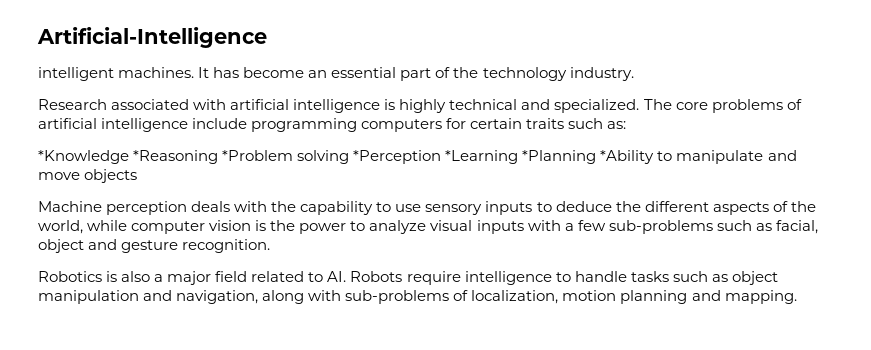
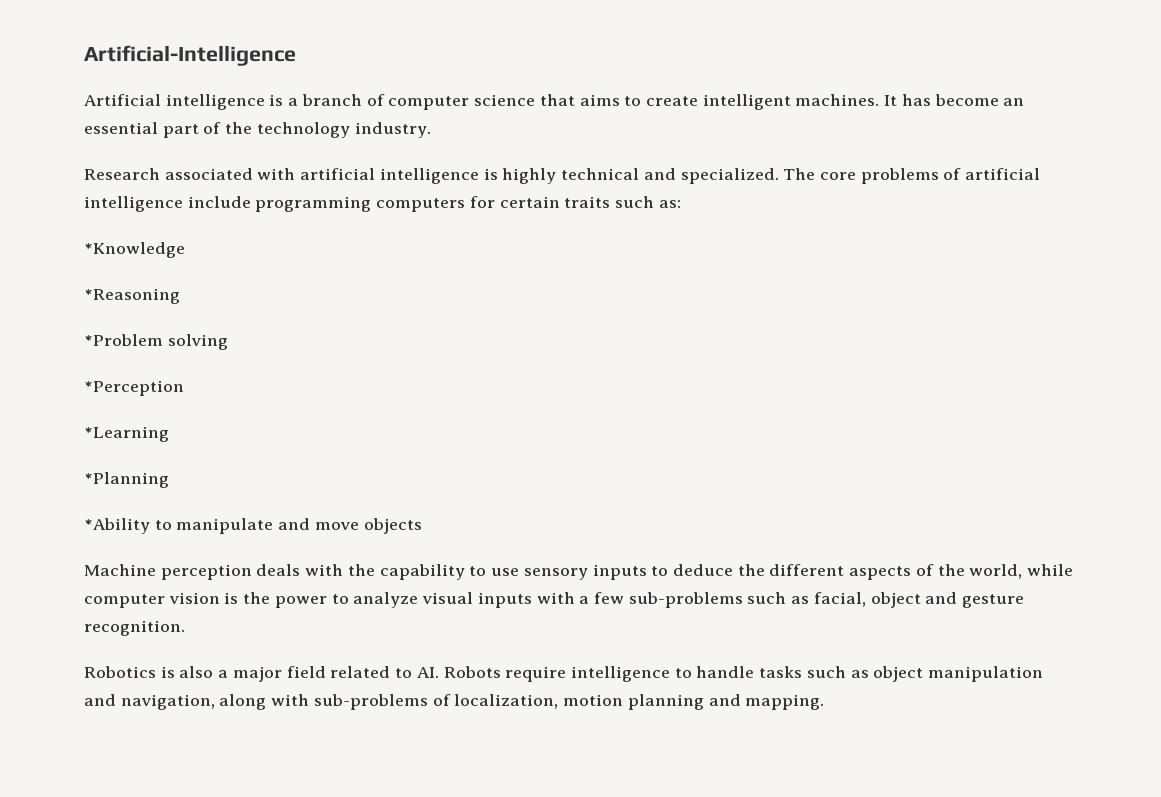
- intelligent machines.
+ Artificial intelligence is a branch of computer science that aims to create intelligent machines.
- *Knowledge *Reasoning *Problem solving *Perception *Learning *Planning *Ability to manipulate and move objects
+ *Knowledge
+ *Reasoning
+ *Problem solving
+ *Perception
+ *Learning
+ *Planning
+ *Ability to manipulate and move objects

